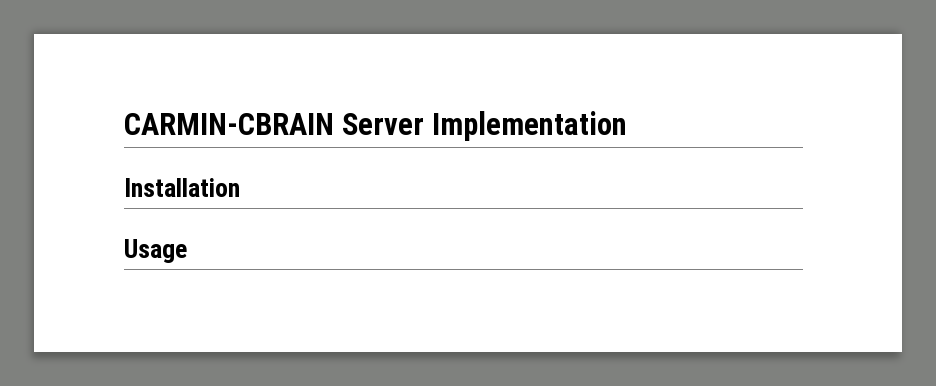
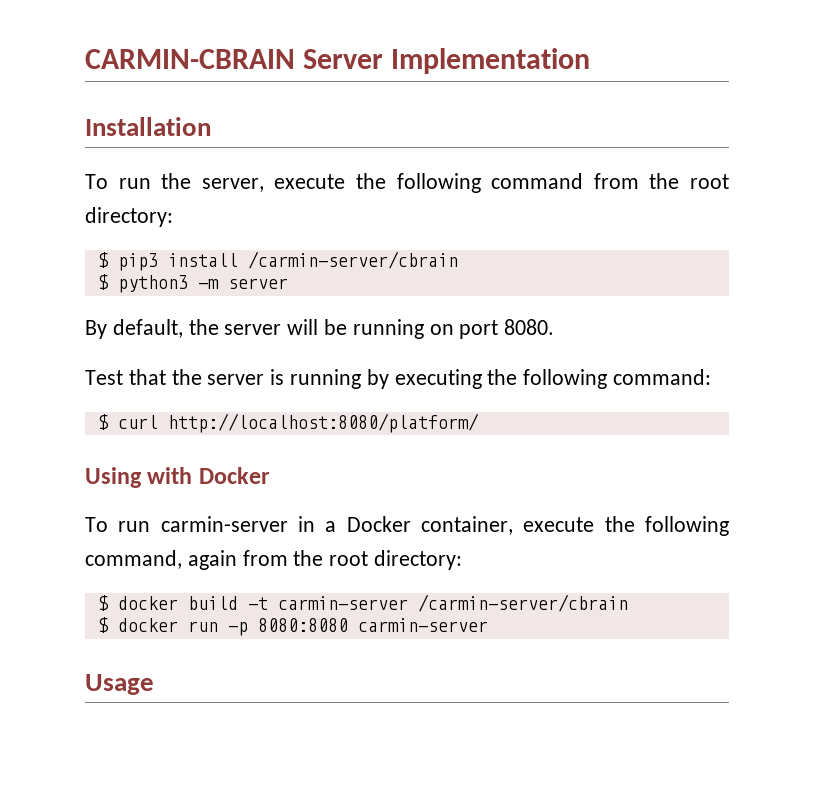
+ To run the server, execute the following command from the root directory:
+ $ pip3 install /carmin-server/cbrain
+ $ python3 -m server
+ By default, the server will be running on port 8080.
+ Test that the server is running by executing the following command:
+ $ curl http://localhost:8080/platform/
+ Using with Docker
+ To run carmin-server in a Docker container, execute the following command, again from the root directory:
+ $ docker build -t carmin-server /carmin-server/cbrain
+ $ docker run -p 8080:8080 carmin-server

